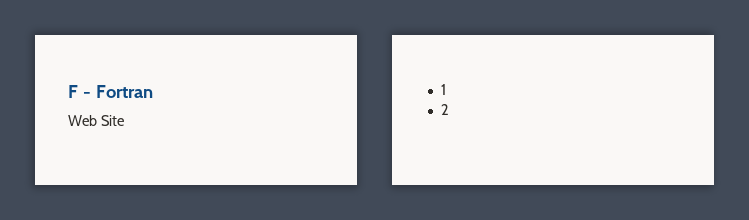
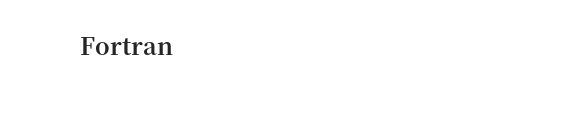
- F - Fortran
+ Fortran
- Web Site
- 1
- 2

